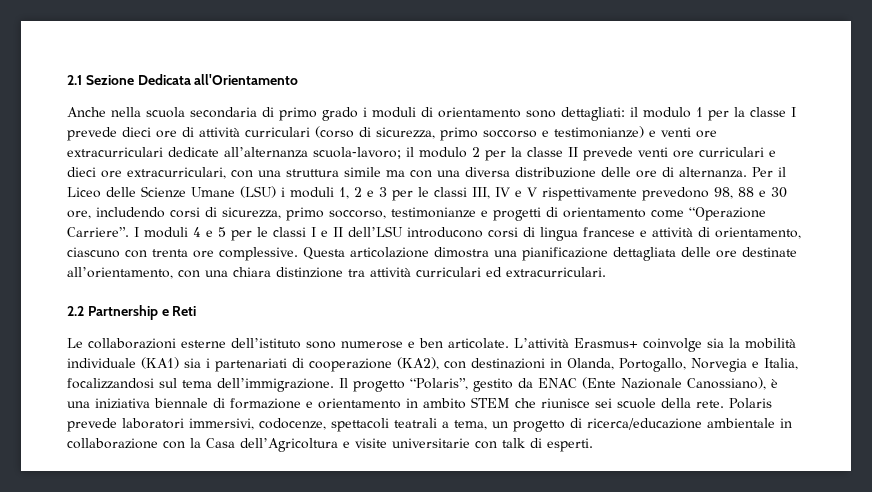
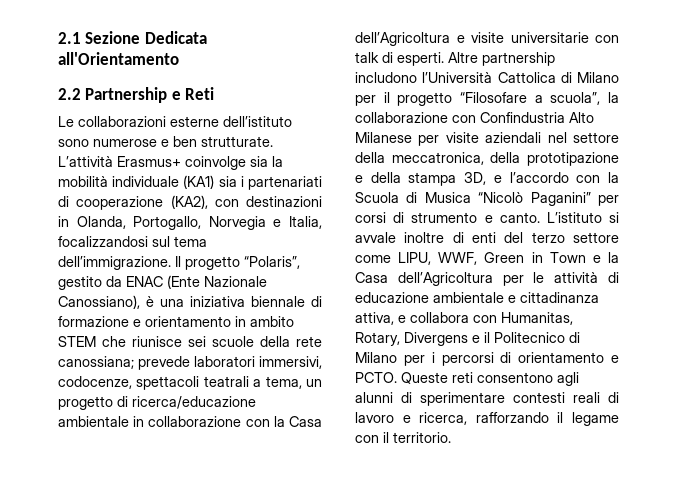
- Anche nella scuola secondaria di primo grado i moduli di orientamento sono dettagliati: il modulo 1 per la classe I prevede dieci ore di attività curriculari (corso di sicurezza, primo soccorso e testimonianze) e venti ore extracurriculari dedicate all’alternanza scuola‑lavoro; il modulo 2 per la classe II prevede venti ore curriculari e dieci ore extracurriculari, con una struttura simile ma con una diversa distribuzione delle ore di alternanza. Per il Liceo delle Scienze Umane (LSU) i moduli 1, 2 e 3 per le classi III, IV e V rispettivamente prevedono 98, 88 e 30 ore, includendo corsi di sicurezza, primo soccorso, testimonianze e progetti di orientamento come “Operazione Carriere”. I moduli 4 e 5 per le classi I e II dell’LSU introducono corsi di lingua francese e attività di orientamento, ciascuno con trenta ore complessive. Questa articolazione dimostra una pianificazione dettagliata delle ore destinate all’orientamento, con una chiara distinzione tra attività curriculari ed extracurriculari.
- Le collaborazioni esterne dell’istituto sono numerose e ben articolate.
+ Le collaborazioni esterne dell’istituto sono numerose e ben strutturate.
- Il progetto “Polaris”, gestito da ENAC (Ente Nazionale Canossiano), è una iniziativa biennale di formazione e orientamento in ambito STEM che riunisce sei scuole della rete. Polaris prevede laboratori immersivi, codocenze, spettacoli teatrali a tema, un progetto di ricerca/educazione ambientale in collaborazione con la Casa dell’Agricoltura e visite universitarie con talk di esperti.
+ Il progetto “Polaris”, gestito da ENAC (Ente Nazionale Canossiano), è una iniziativa biennale di formazione e orientamento in ambito STEM che riunisce sei scuole della rete canossiana; prevede laboratori immersivi, codocenze, spettacoli teatrali a tema, un progetto di ricerca/educazione ambientale in collaborazione con la Casa dell’Agricoltura e visite universitarie con talk di esperti.
+ Altre partnership includono l’Università Cattolica di Milano per il progetto “Filosofare a scuola”, la collaborazione con Confindustria Alto Milanese per visite aziendali nel settore della meccatronica, della prototipazione e della stampa 3D, e l’accordo con la Scuola di Musica “Nicolò Paganini” per corsi di strumento e canto. L’istituto si avvale inoltre di enti del terzo settore come LIPU, WWF, Green in Town e la Casa dell’Agricoltura per le attività di educazione ambientale e cittadinanza attiva, e collabora con Humanitas, Rotary, Divergens e il Politecnico di Milano per i percorsi di orientamento e PCTO. Queste reti consentono agli alunni di sperimentare contesti reali di lavoro e ricerca, rafforzando il legame con il territorio.

